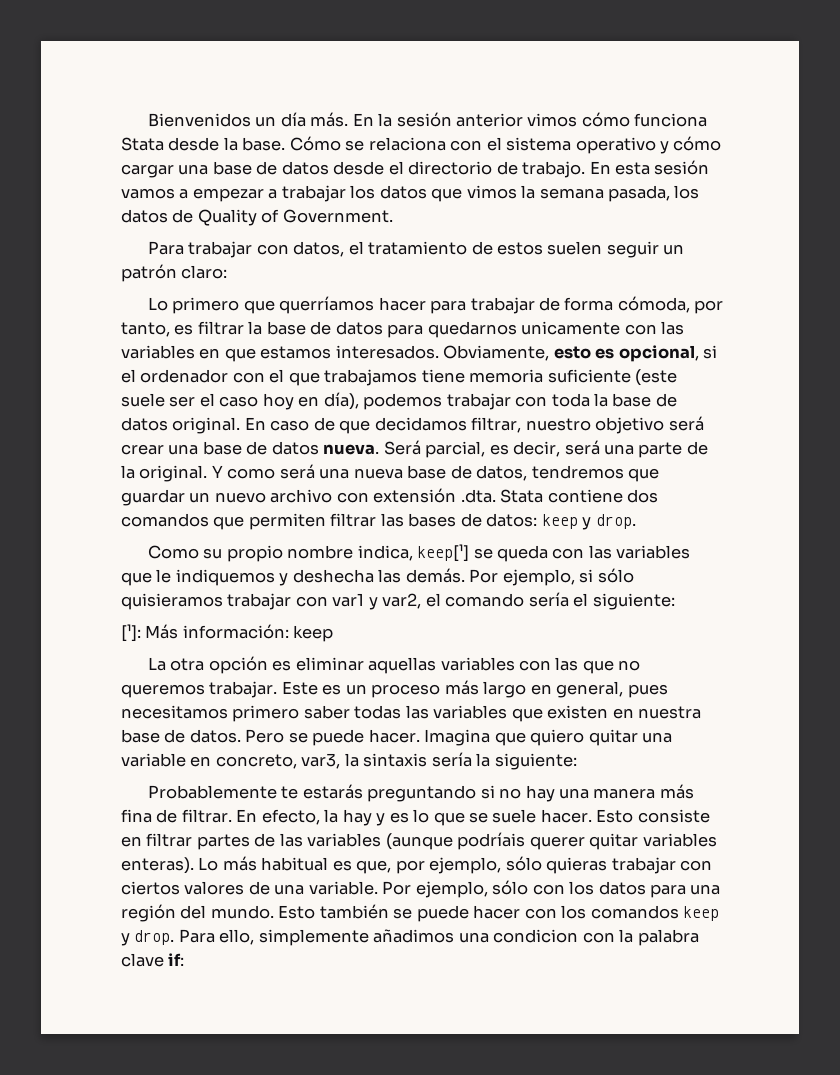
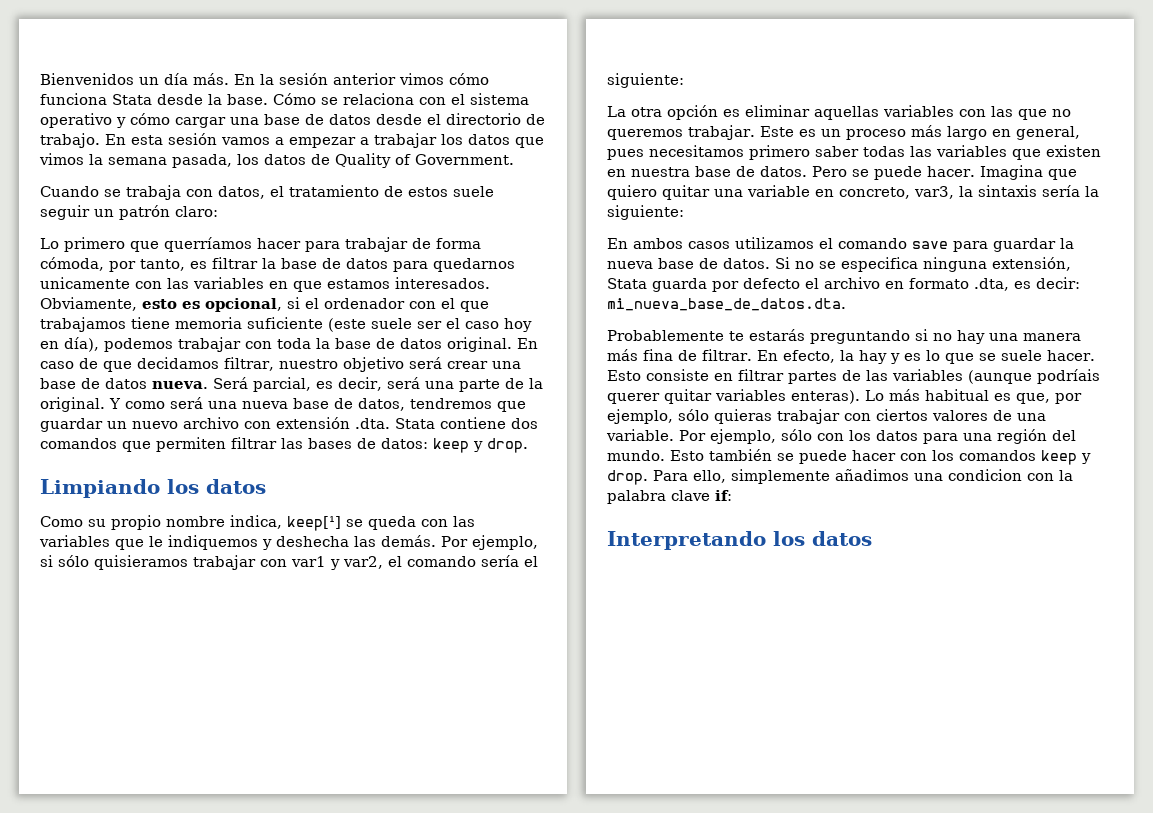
- Para trabajar con datos, el tratamiento de estos suelen seguir un patrón claro:
+ Cuando se trabaja con datos, el tratamiento de estos suele seguir un patrón claro:
+ Limpiando los datos
- [¹]: Más información: keep
+ En ambos casos utilizamos el comando save para guardar la nueva base de datos. Si no se especifica ninguna extensión, Stata guarda por defecto el archivo en formato .dta, es decir: mi_nueva_base_de_datos.dta.
+ Interpretando los datos

